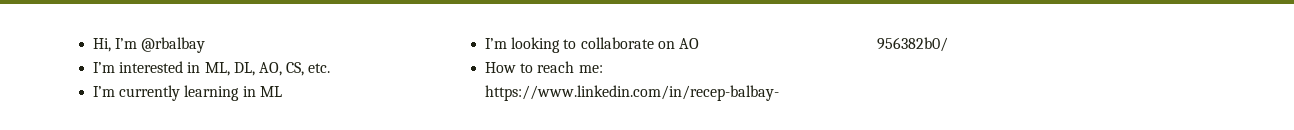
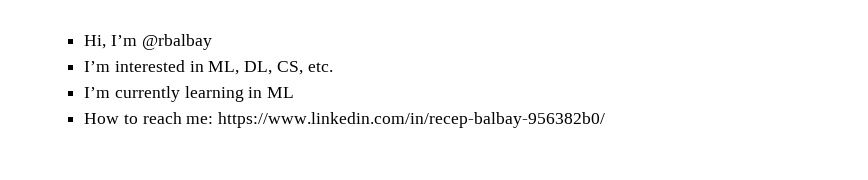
- I’m interested in ML, DL, AO, CS, etc.
+ I’m interested in ML, DL, CS, etc.
- I’m looking to collaborate on AO

